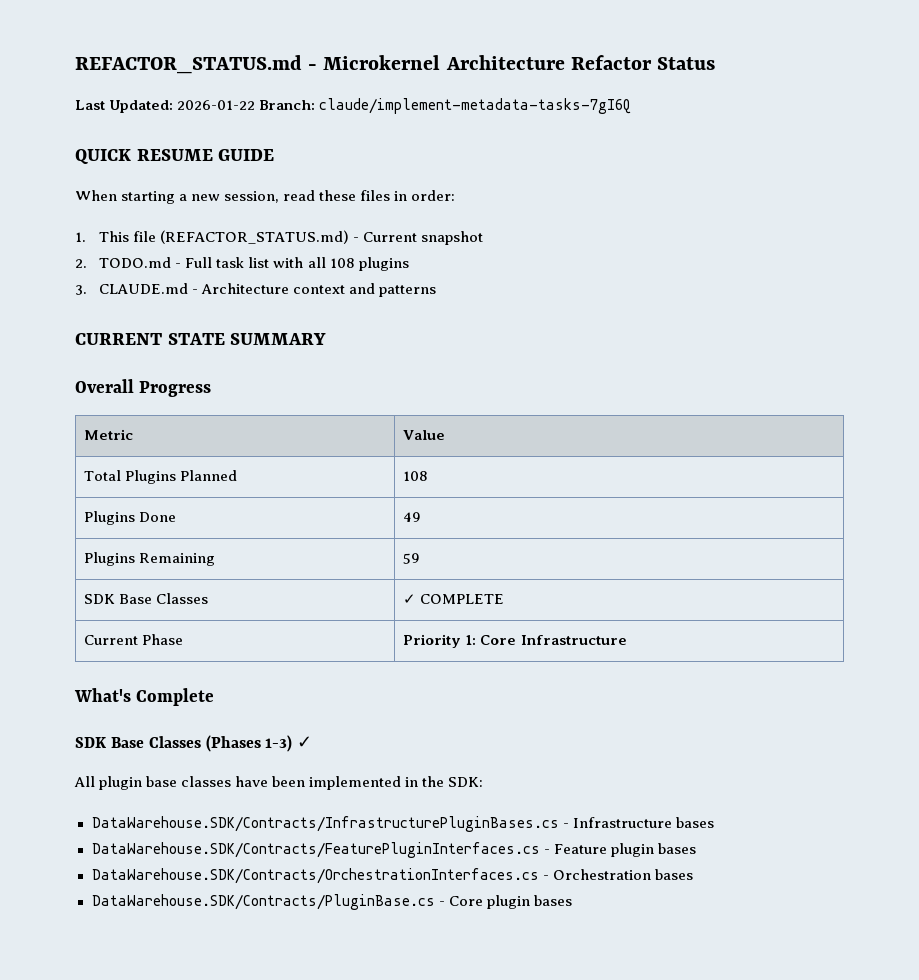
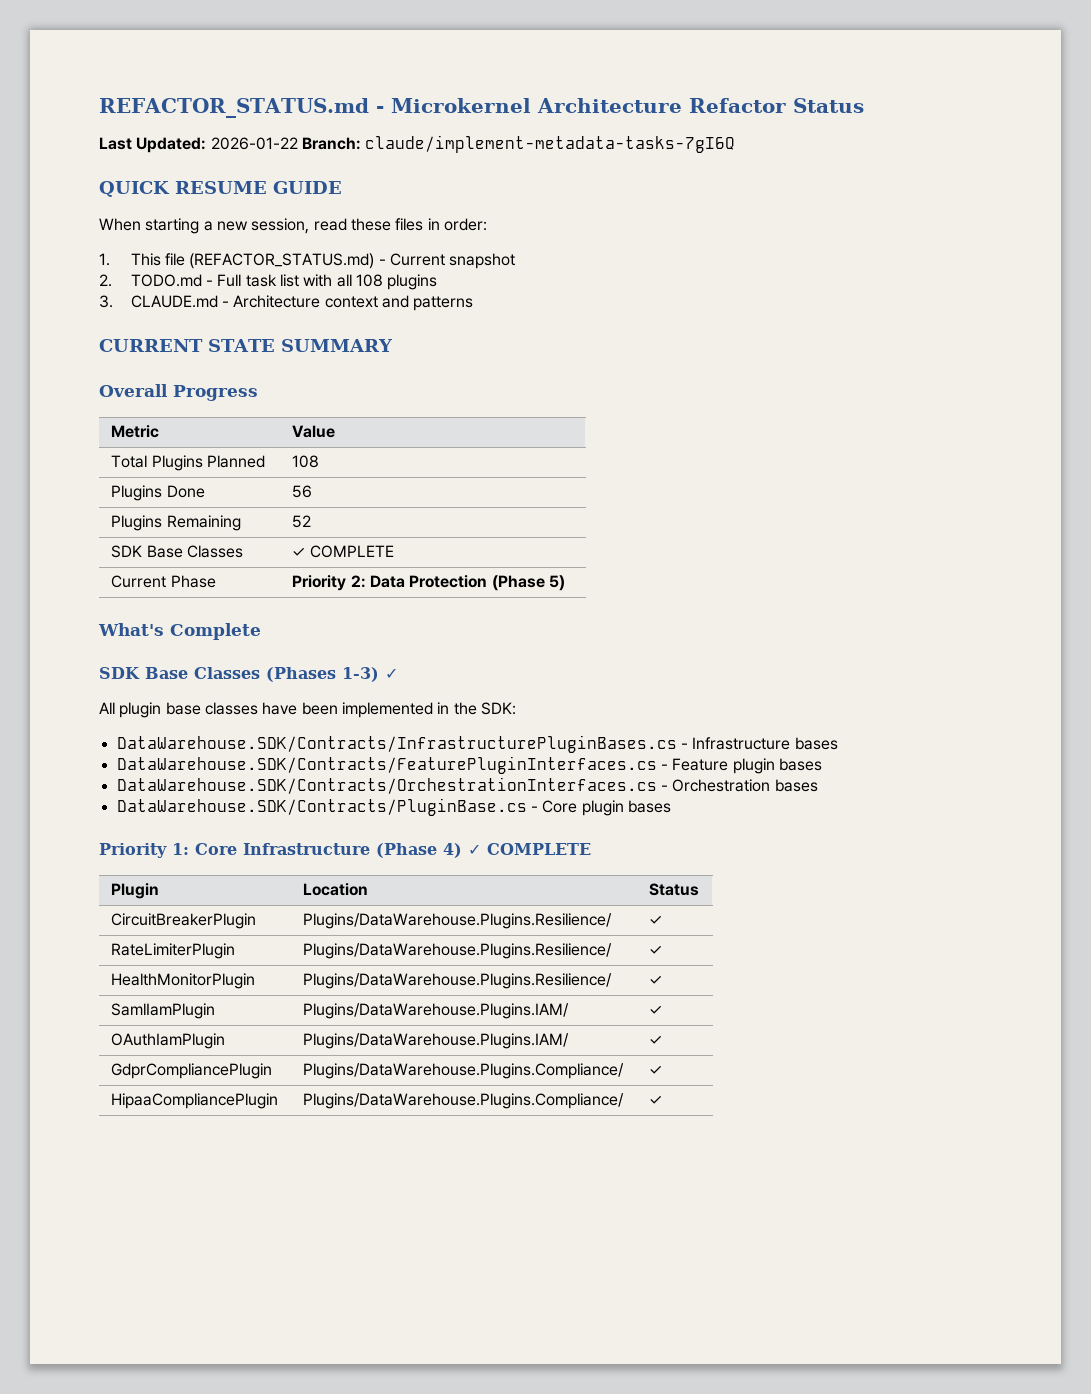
- Plugins Done | 49
+ Plugins Done | 56
- Plugins Remaining | 59
+ Plugins Remaining | 52
- Current Phase | Priority 1: Core Infrastructure
+ Current Phase | Priority 2: Data Protection (Phase 5)
+ Priority 1: Core Infrastructure (Phase 4) ✓ COMPLETE
+ Plugin | Location | Status
+ CircuitBreakerPlugin | Plugins/DataWarehouse.Plugins.Resilience/ | ✓
+ RateLimiterPlugin | Plugins/DataWarehouse.Plugins.Resilience/ | ✓
+ HealthMonitorPlugin | Plugins/DataWarehouse.Plugins.Resilience/ | ✓
+ SamlIamPlugin | Plugins/DataWarehouse.Plugins.IAM/ | ✓
+ OAuthIamPlugin | Plugins/DataWarehouse.Plugins.IAM/ | ✓
+ GdprCompliancePlugin | Plugins/DataWarehouse.Plugins.Compliance/ | ✓
+ HipaaCompliancePlugin | Plugins/DataWarehouse.Plugins.Compliance/ | ✓

